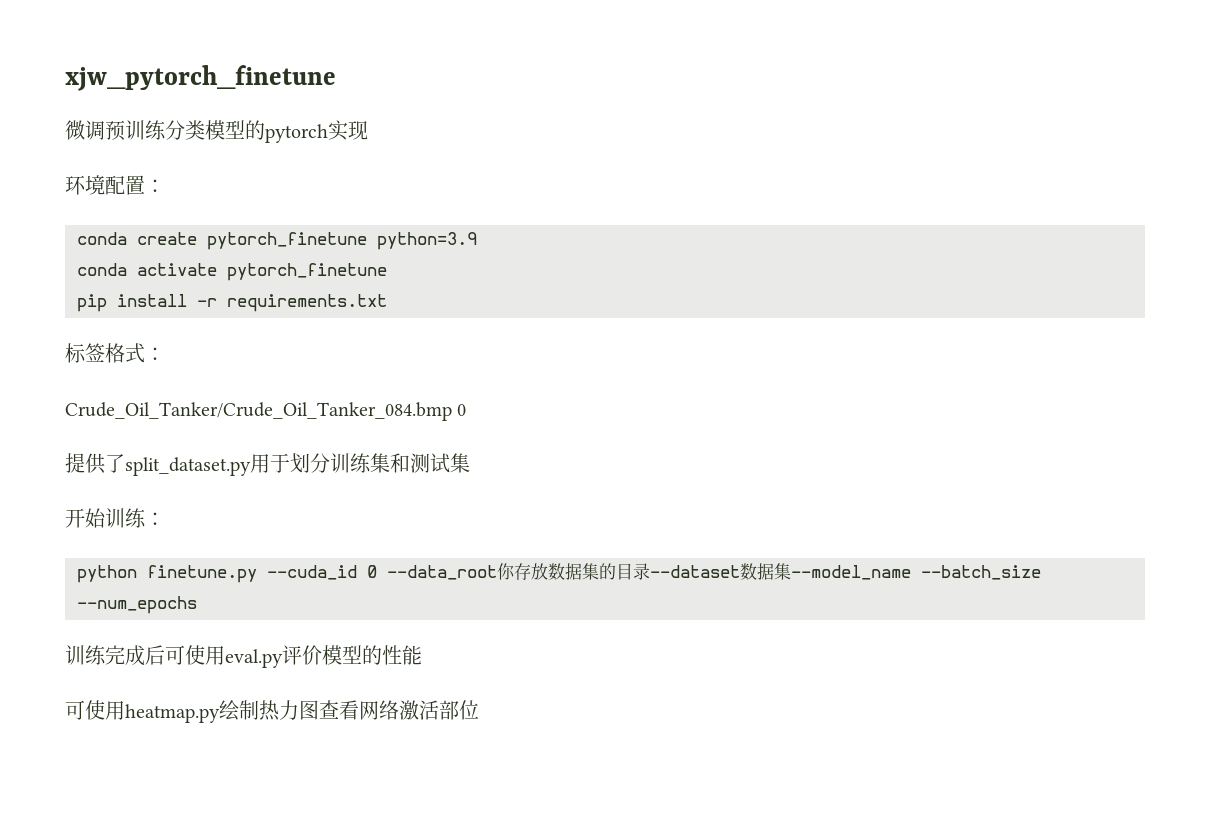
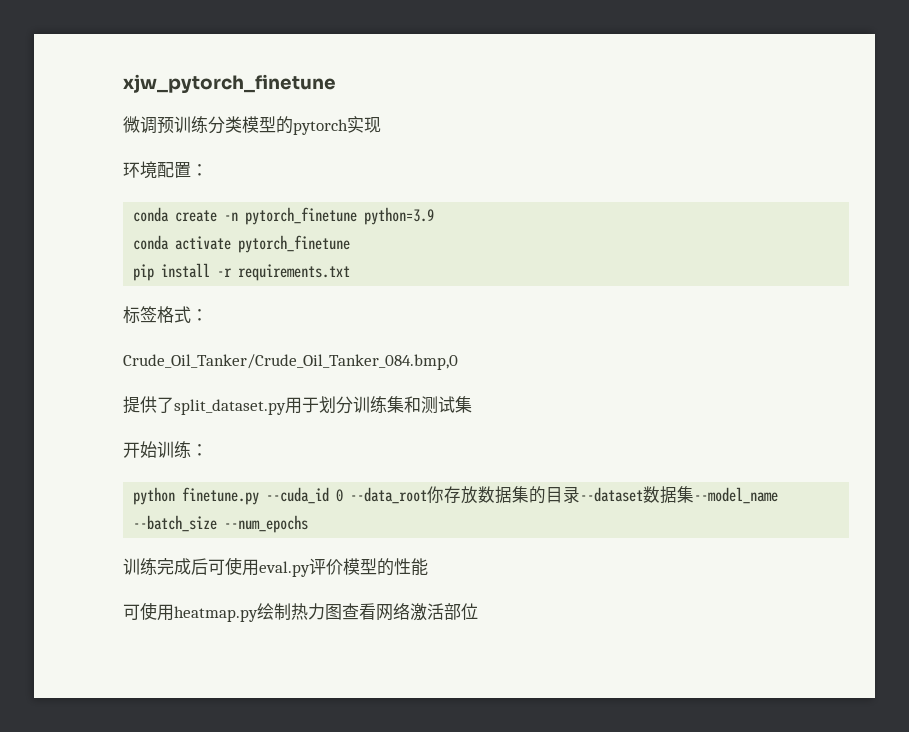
- conda create pytorch_finetune python=3.9
+ conda create -n pytorch_finetune python=3.9
- Crude_Oil_Tanker/Crude_Oil_Tanker_084.bmp 0
+ Crude_Oil_Tanker/Crude_Oil_Tanker_084.bmp,0

